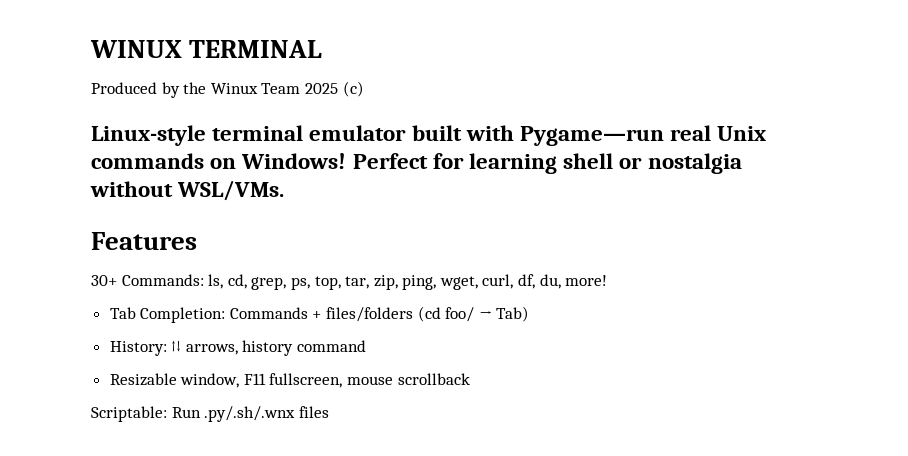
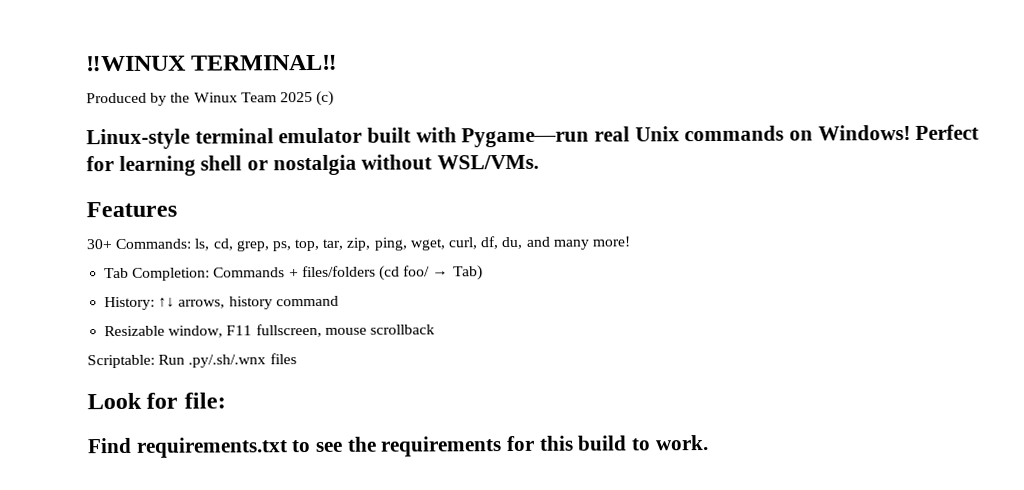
- WINUX TERMINAL
+ ‼WINUX TERMINAL‼
- 30+ Commands: ls, cd, grep, ps, top, tar, zip, ping, wget, curl, df, du, more!
+ 30+ Commands: ls, cd, grep, ps, top, tar, zip, ping, wget, curl, df, du, and many more!
+ Look for file:
+ Find requirements.txt to see the requirements for this build to work.

